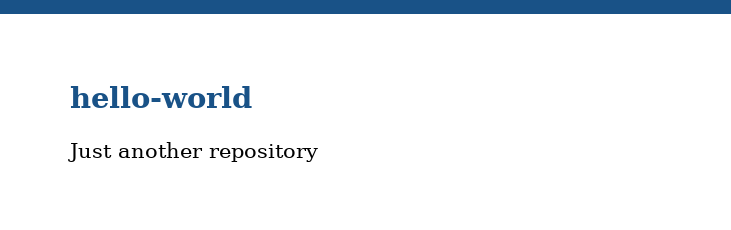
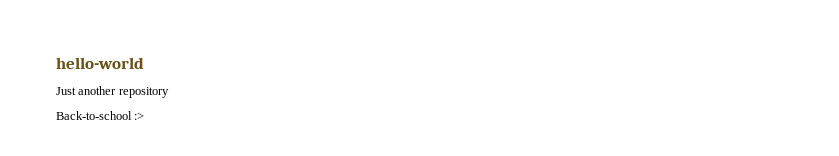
+ Back-to-school :>

